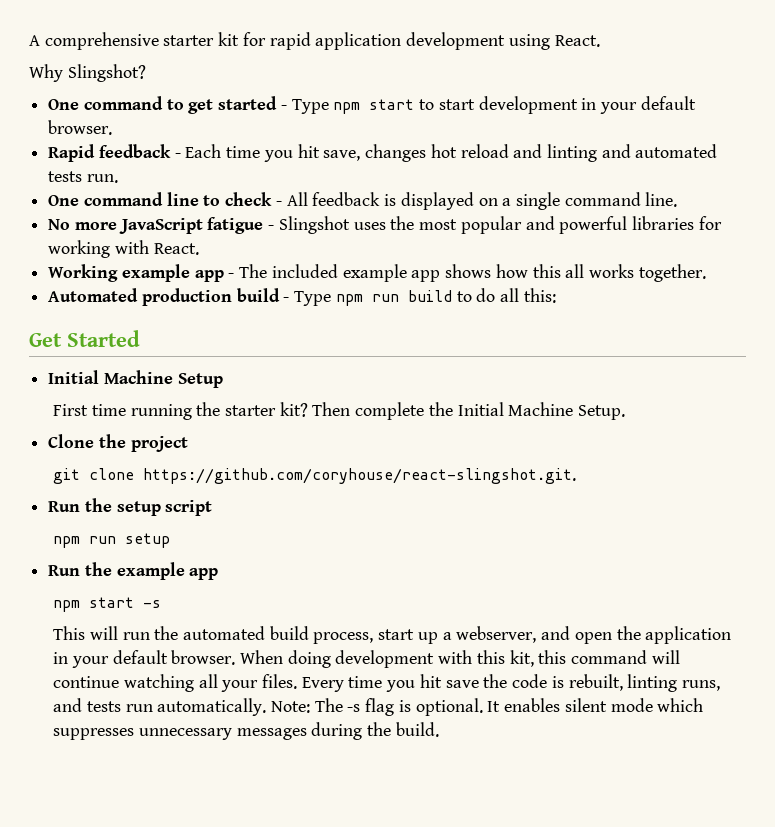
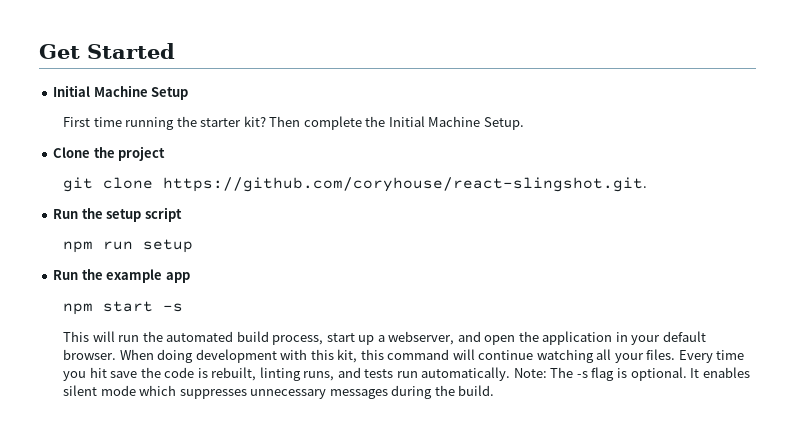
- A comprehensive starter kit for rapid application development using React.
- Why Slingshot?
- One command to get started - Type npm start to start development in your default browser.
- Rapid feedback - Each time you hit save, changes hot reload and linting and automated tests run.
- One command line to check - All feedback is displayed on a single command line.
- No more JavaScript fatigue - Slingshot uses the most popular and powerful libraries for working with React.
- Working example app - The included example app shows how this all works together.
- Automated production build - Type npm run build to do all this:

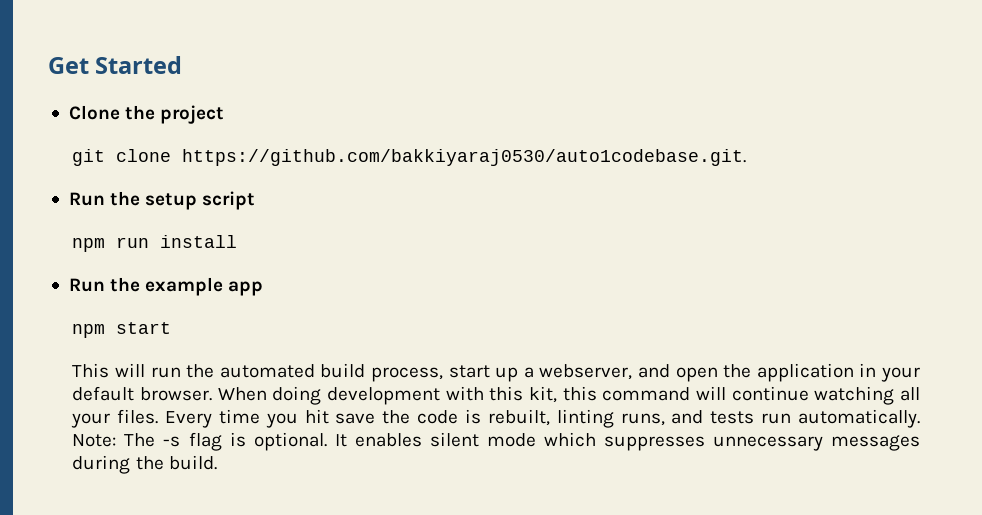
- Initial Machine Setup
- First time running the starter kit? Then complete the Initial Machine Setup.
- git clone https://github.com/coryhouse/react-slingshot.git.
+ git clone https://github.com/bakkiyaraj0530/auto1codebase.git.
- npm run setup
+ npm run install
- npm start -s
+ npm start

